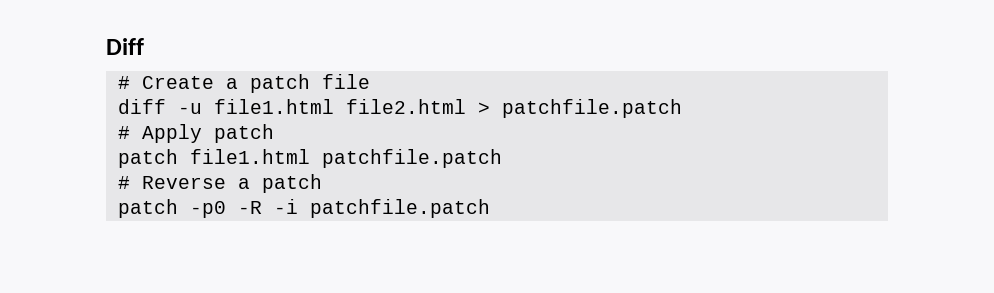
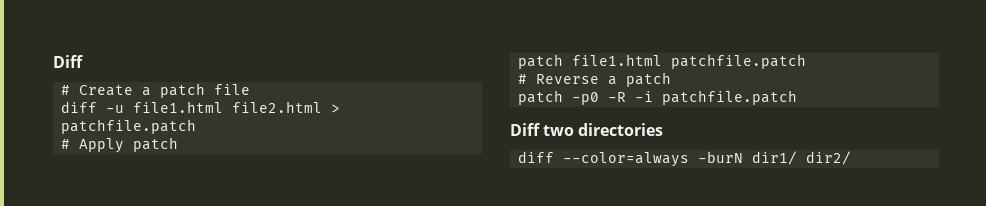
+ Diff two directories
+ diff --color=always -burN dir1/ dir2/

